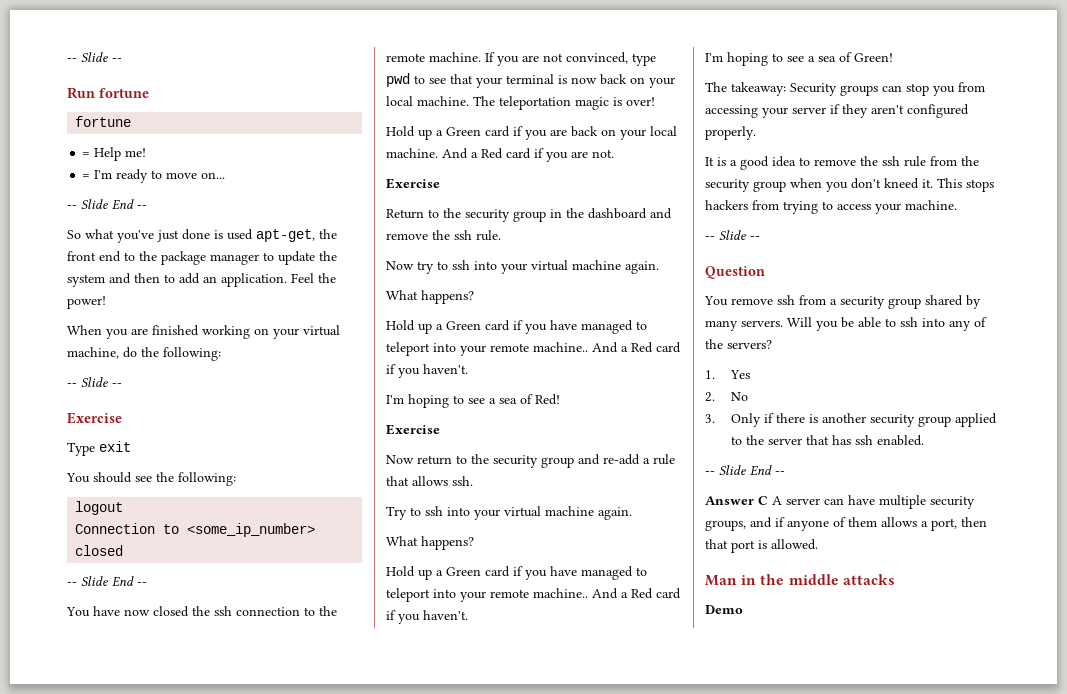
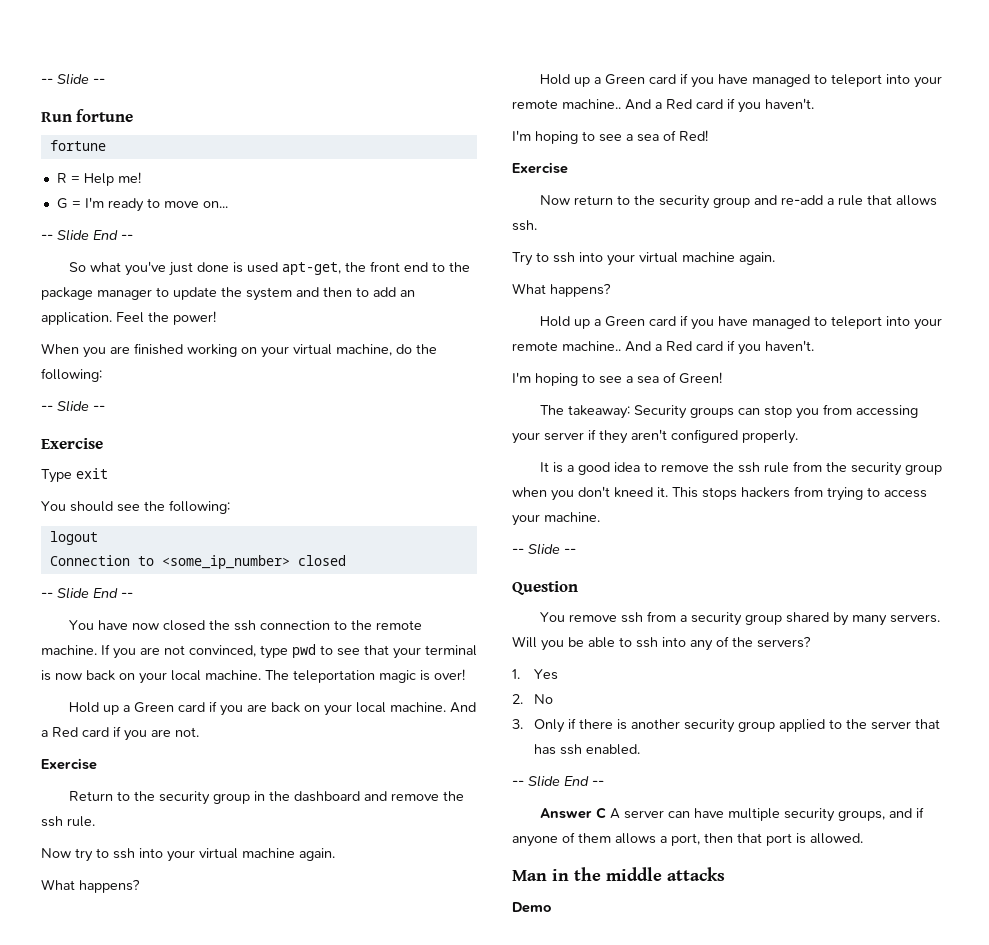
- = Help me!
+ R = Help me!
- = I'm ready to move on...
+ G = I'm ready to move on...

